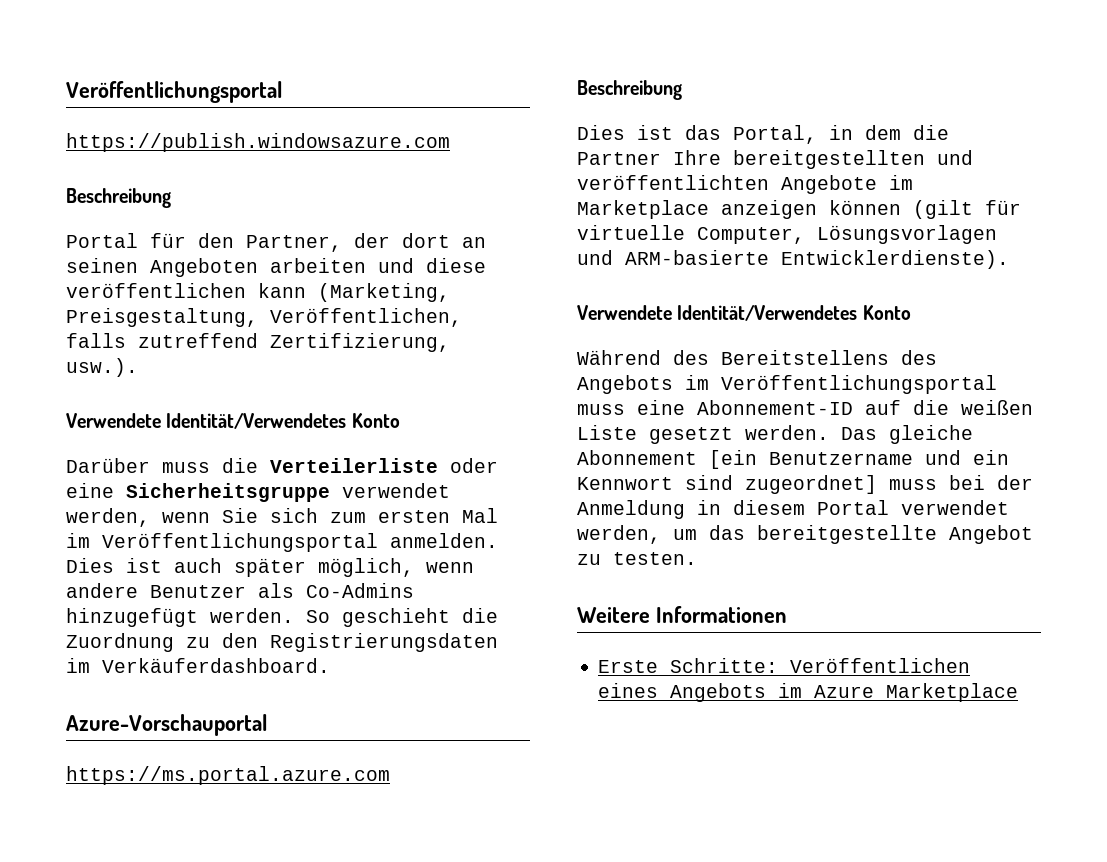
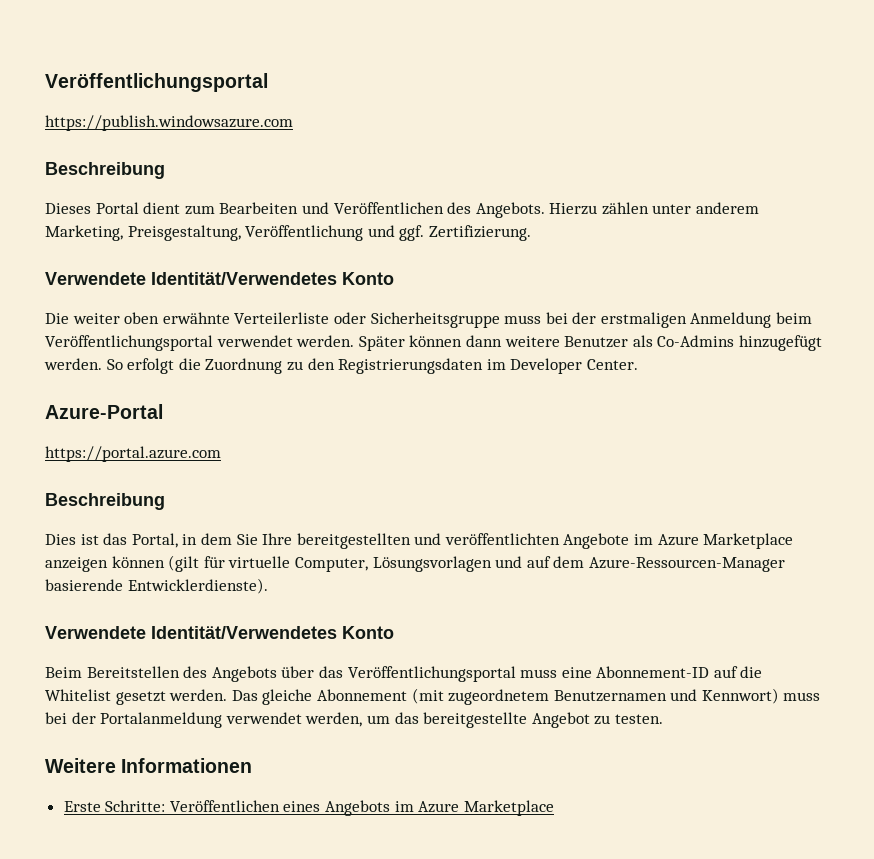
- Portal für den Partner, der dort an seinen Angeboten arbeiten und diese veröffentlichen kann (Marketing, Preisgestaltung, Veröffentlichen, falls zutreffend Zertifizierung, usw.).
+ Dieses Portal dient zum Bearbeiten und Veröffentlichen des Angebots. Hierzu zählen unter anderem Marketing, Preisgestaltung, Veröffentlichung und ggf. Zertifizierung.
  Verwendete Identität/Verwendetes Konto
- Darüber muss die Verteilerliste oder eine Sicherheitsgruppe verwendet werden, wenn Sie sich zum ersten Mal im Veröffentlichungsportal anmelden. Dies ist auch später möglich, wenn andere Benutzer als Co-Admins hinzugefügt werden.
+ Die weiter oben erwähnte Verteilerliste oder Sicherheitsgruppe muss bei der erstmaligen Anmeldung beim Veröffentlichungsportal verwendet werden. Später können dann weitere Benutzer als Co-Admins hinzugefügt werden.
- So geschieht die Zuordnung zu den Registrierungsdaten im Verkäuferdashboard.
- Azure-Vorschauportal
- https://ms.portal.azure.com
+ So erfolgt die Zuordnung zu den Registrierungsdaten im Developer Center.
+ Azure-Portal
+ https://portal.azure.com
- Dies ist das Portal, in dem die Partner Ihre bereitgestellten und veröffentlichten Angebote im Marketplace anzeigen können (gilt für virtuelle Computer, Lösungsvorlagen und ARM-basierte Entwicklerdienste).
+ Dies ist das Portal, in dem Sie Ihre bereitgestellten und veröffentlichten Angebote im Azure Marketplace anzeigen können (gilt für virtuelle Computer, Lösungsvorlagen und auf dem Azure-Ressourcen-Manager basierende Entwicklerdienste).
- Während des Bereitstellens des Angebots im Veröffentlichungsportal muss eine Abonnement-ID auf die weißen Liste gesetzt werden.
+ Beim Bereitstellen des Angebots über das Veröffentlichungsportal muss eine Abonnement-ID auf die Whitelist gesetzt werden.
- Das gleiche Abonnement [ein Benutzername und ein Kennwort sind zugeordnet] muss bei der Anmeldung in diesem Portal verwendet werden, um das bereitgestellte Angebot zu testen.
+ Das gleiche Abonnement (mit zugeordnetem Benutzernamen und Kennwort) muss bei der Portalanmeldung verwendet werden, um das bereitgestellte Angebot zu testen.

